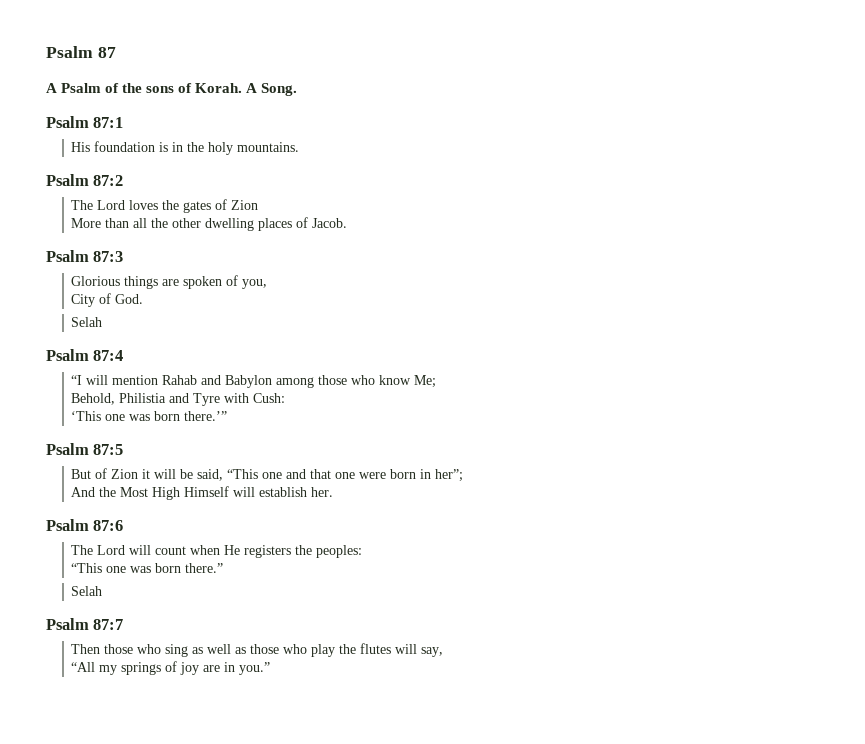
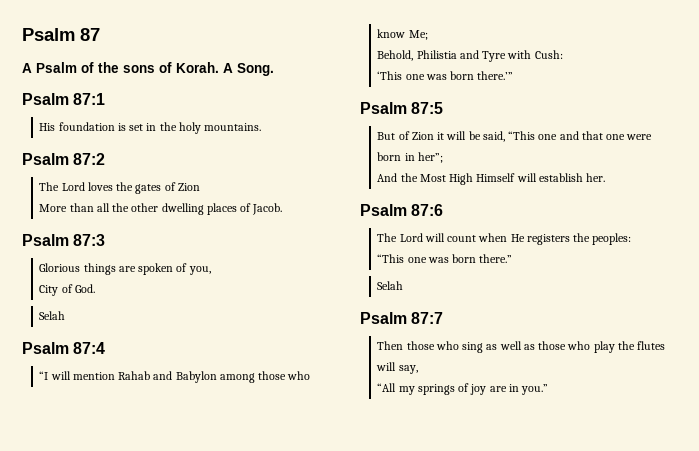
- His foundation is in the holy mountains.
+ His foundation is set in the holy mountains.

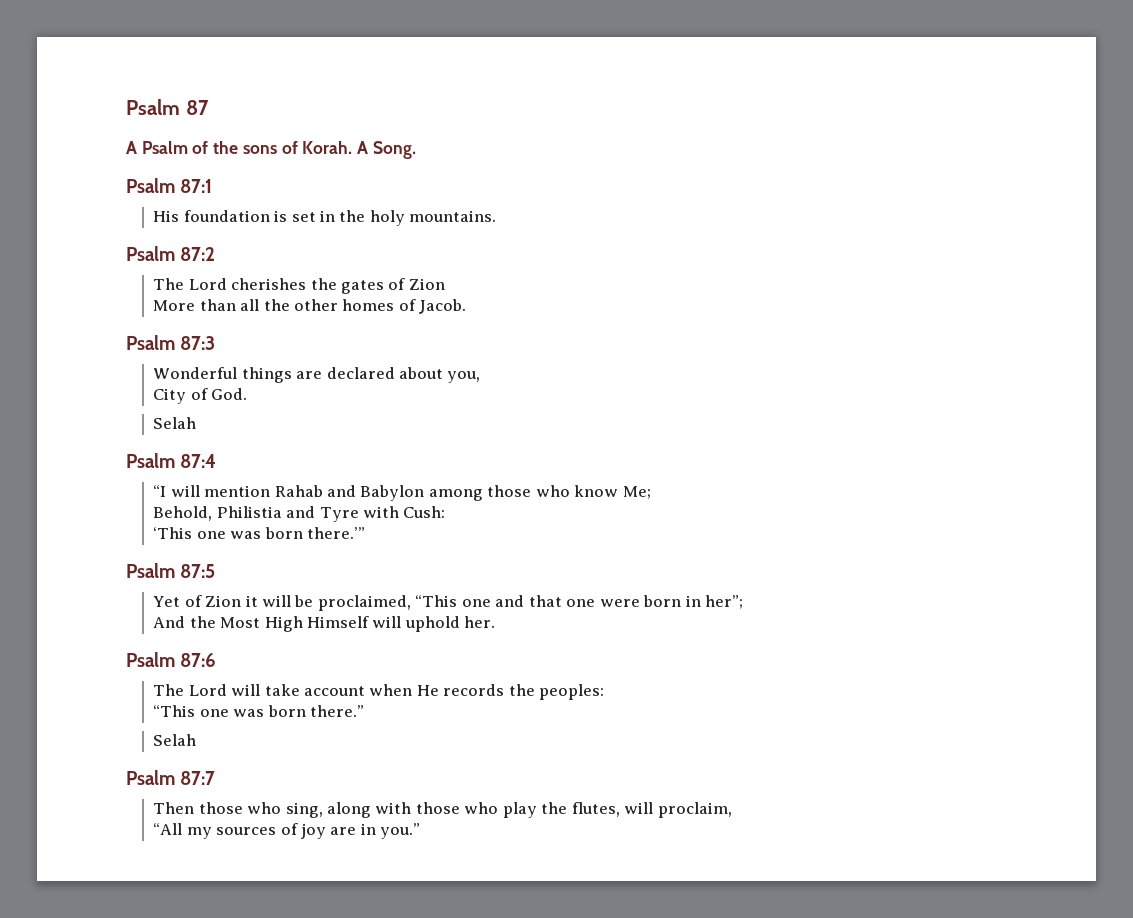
- The Lord loves the gates of Zion
+ The Lord cherishes the gates of Zion
- More than all the other dwelling places of Jacob.
+ More than all the other homes of Jacob.
- Glorious things are spoken of you,
+ Wonderful things are declared about you,
- But of Zion it will be said, “This one and that one were born in her”;
+ Yet of Zion it will be proclaimed, “This one and that one were born in her”;
- And the Most High Himself will establish her.
+ And the Most High Himself will uphold her.
- The Lord will count when He registers the peoples:
+ The Lord will take account when He records the peoples:
- Then those who sing as well as those who play the flutes will say,
+ Then those who sing, along with those who play the flutes, will proclaim,
- “All my springs of joy are in you.”
+ “All my sources of joy are in you.”

